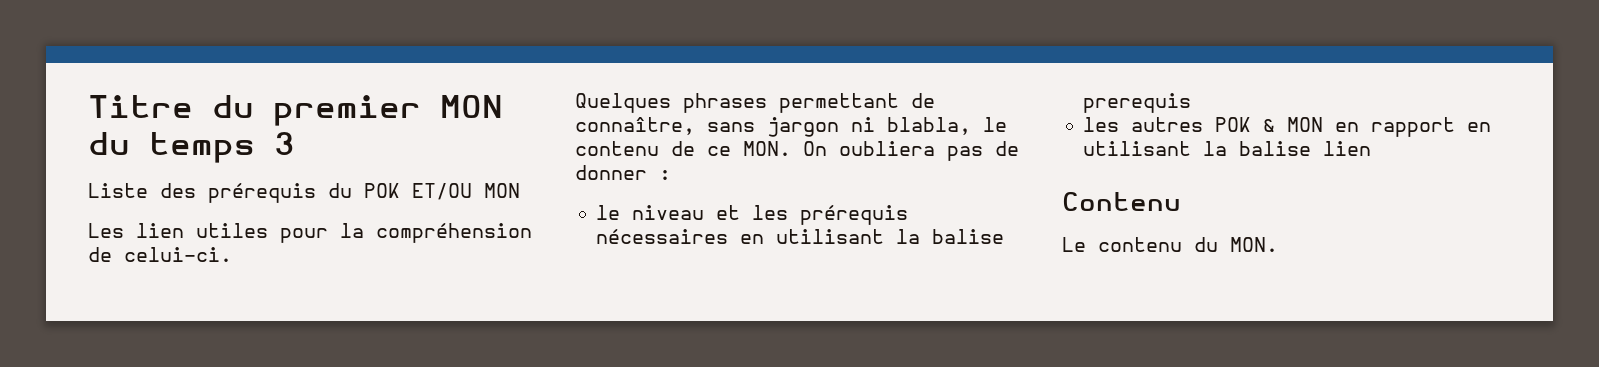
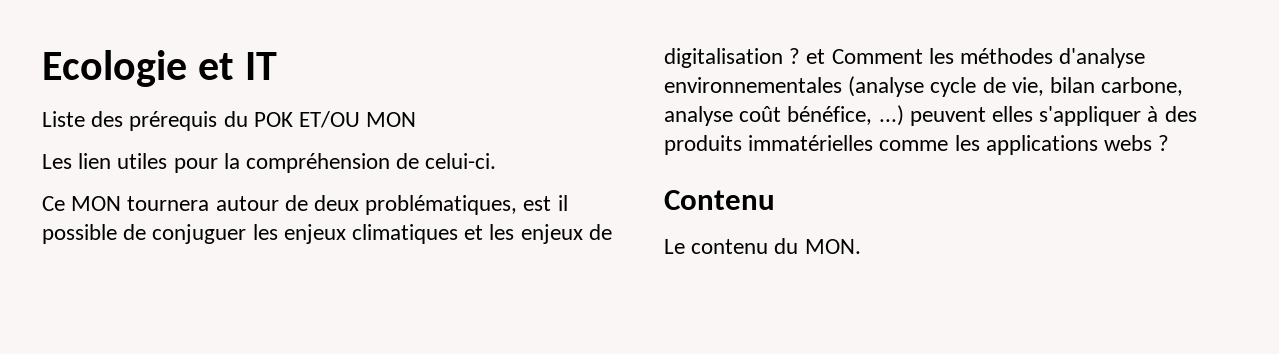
- Titre du premier MON du temps 3
+ Ecologie et IT
- Quelques phrases permettant de connaître, sans jargon ni blabla, le contenu de ce MON. On oubliera pas de donner :
- le niveau et les prérequis nécessaires en utilisant la balise prerequis
- les autres POK & MON en rapport en utilisant la balise lien
+ Ce MON tournera autour de deux problématiques, est il possible de conjuguer les enjeux climatiques et les enjeux de digitalisation ? et Comment les méthodes d'analyse environnementales (analyse cycle de vie, bilan carbone, analyse coût bénéfice, ...) peuvent elles s'appliquer à des produits immatérielles comme les applications webs ?

